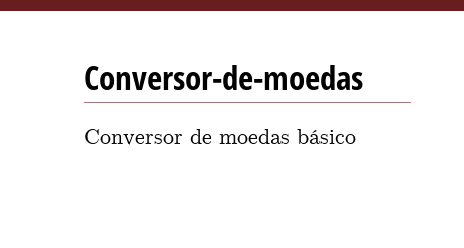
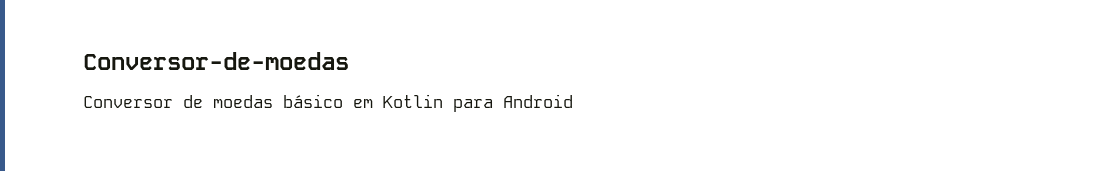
- Conversor de moedas básico
+ Conversor de moedas básico em Kotlin para Android

